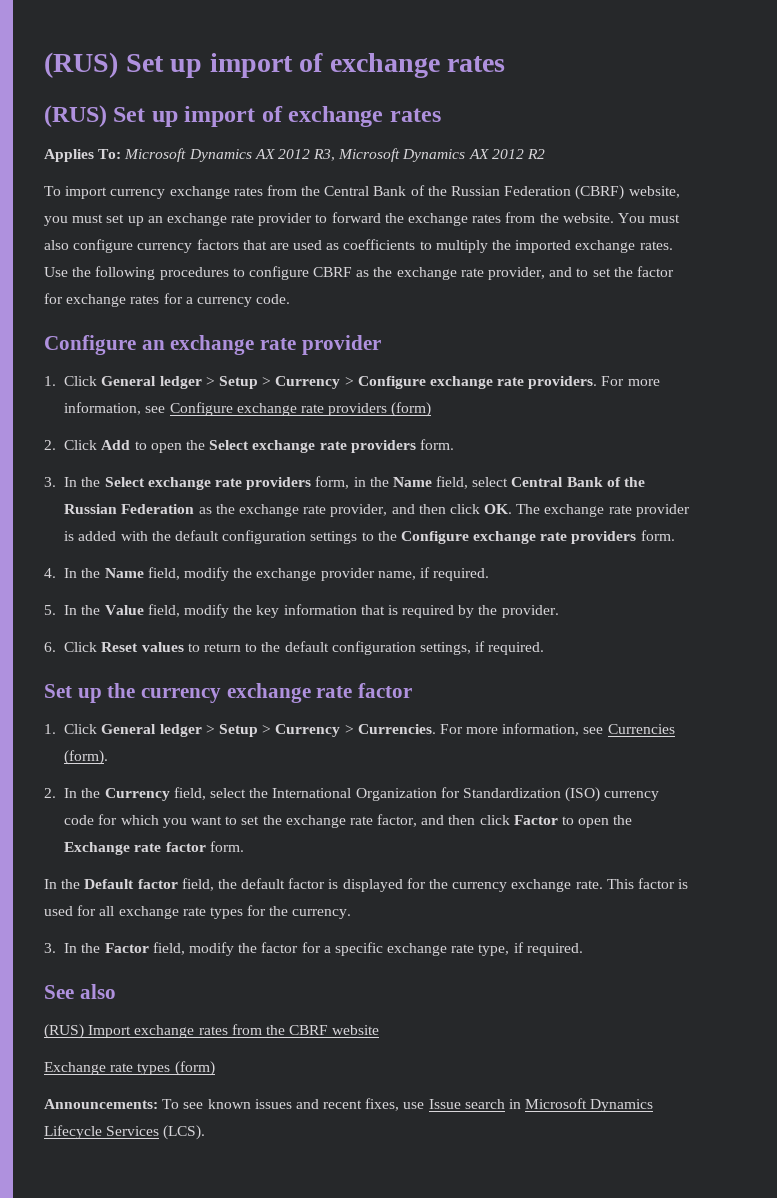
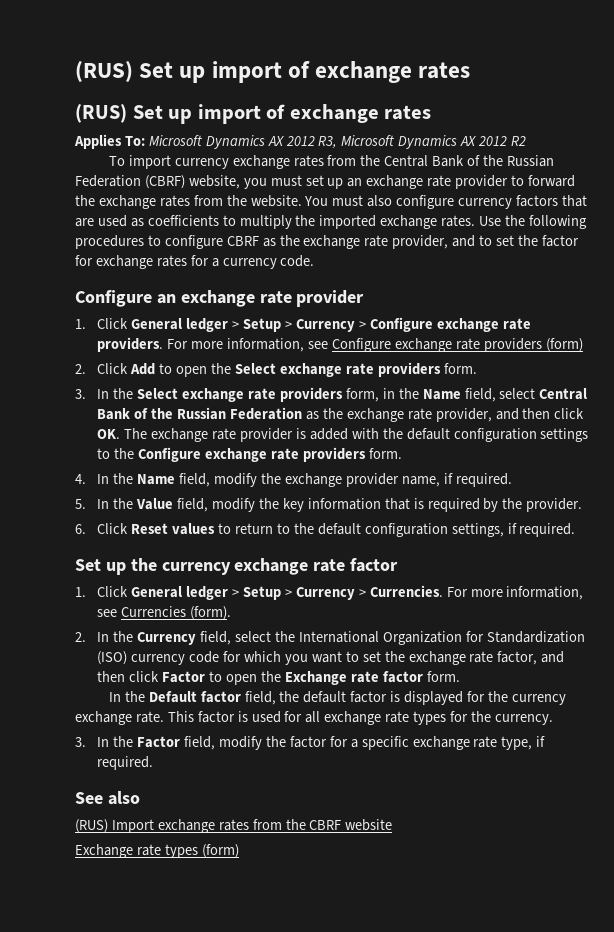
- Announcements: To see known issues and recent fixes, use Issue search in Microsoft Dynamics Lifecycle Services (LCS).

